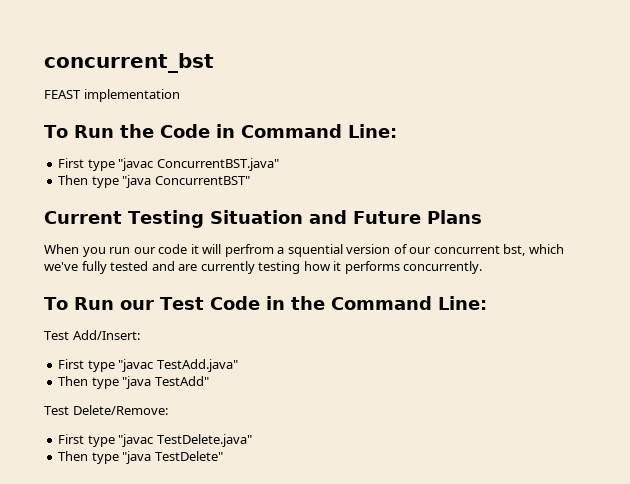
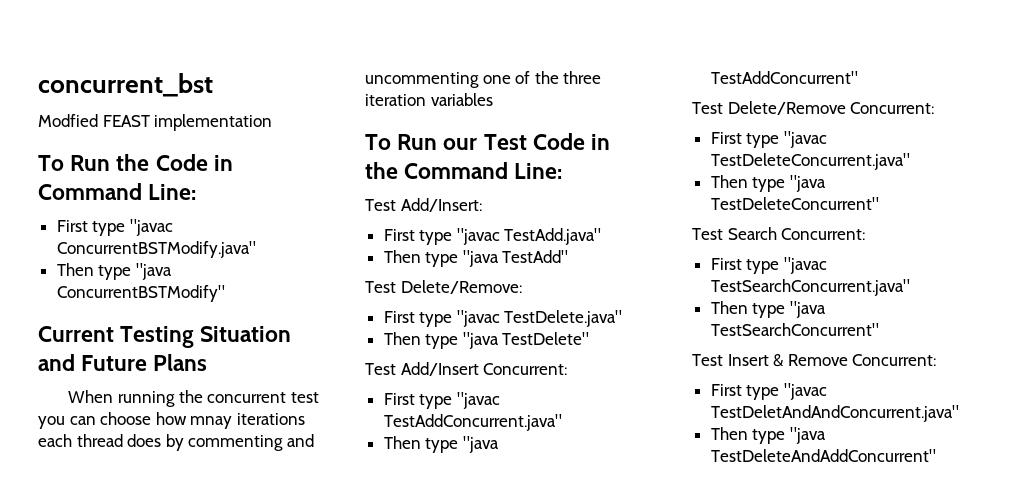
- FEAST implementation
+ Modfied FEAST implementation
- First type "javac ConcurrentBST.java"
- Then type "java ConcurrentBST"
+ First type "javac ConcurrentBSTModify.java"
+ Then type "java ConcurrentBSTModify"
- When you run our code it will perfrom a squential version of our concurrent bst, which we've fully tested and are currently testing how it performs concurrently.
+ When running the concurrent test you can choose how mnay iterations each thread does by commenting and uncommenting one of the three iteration variables
+ Test Add/Insert Concurrent:
+ First type "javac TestAddConcurrent.java"
+ Then type "java TestAddConcurrent"
+ Test Delete/Remove Concurrent:
+ First type "javac TestDeleteConcurrent.java"
+ Then type "java TestDeleteConcurrent"
+ Test Search Concurrent:
+ First type "javac TestSearchConcurrent.java"
+ Then type "java TestSearchConcurrent"
+ Test Insert & Remove Concurrent:
+ First type "javac TestDeletAndAndConcurrent.java"
+ Then type "java TestDeleteAndAddConcurrent"

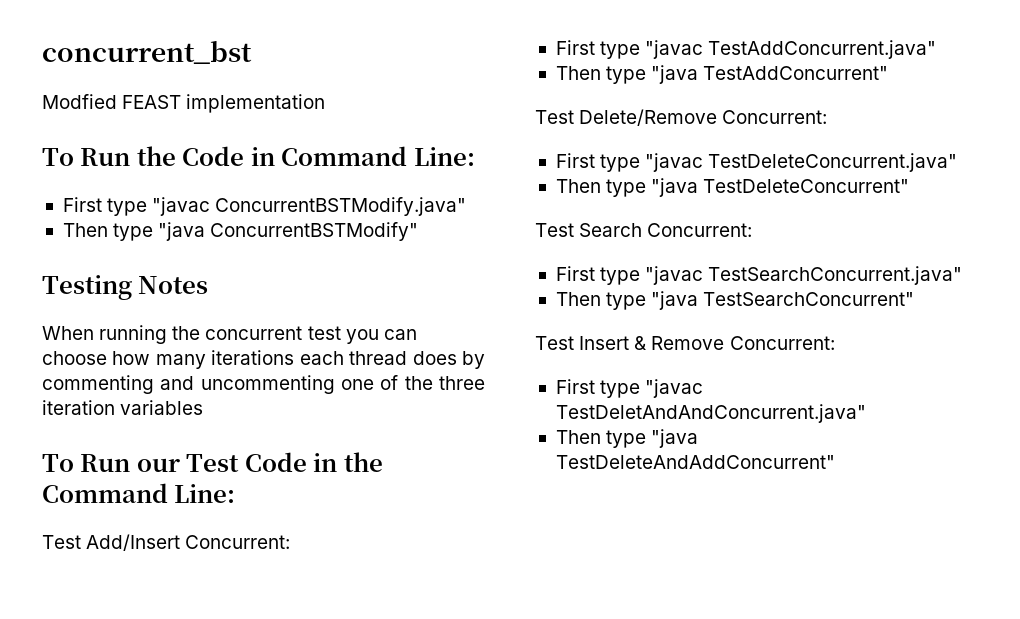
- Current Testing Situation and Future Plans
+ Testing Notes
- When running the concurrent test you can choose how mnay iterations each thread does by commenting and uncommenting one of the three iteration variables
+ When running the concurrent test you can choose how many iterations each thread does by commenting and uncommenting one of the three iteration variables
- Test Add/Insert:
- First type "javac TestAdd.java"
- Then type "java TestAdd"
- Test Delete/Remove:
- First type "javac TestDelete.java"
- Then type "java TestDelete"

